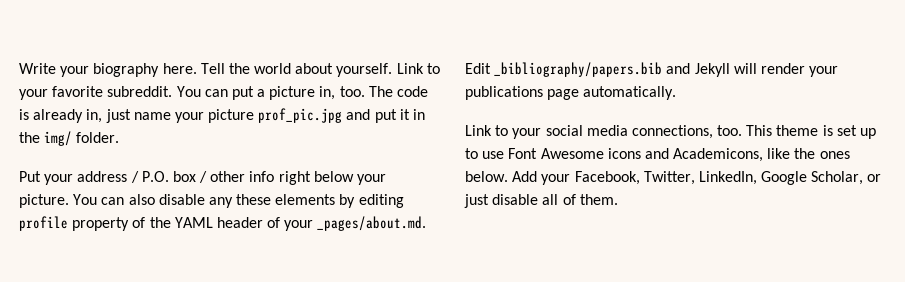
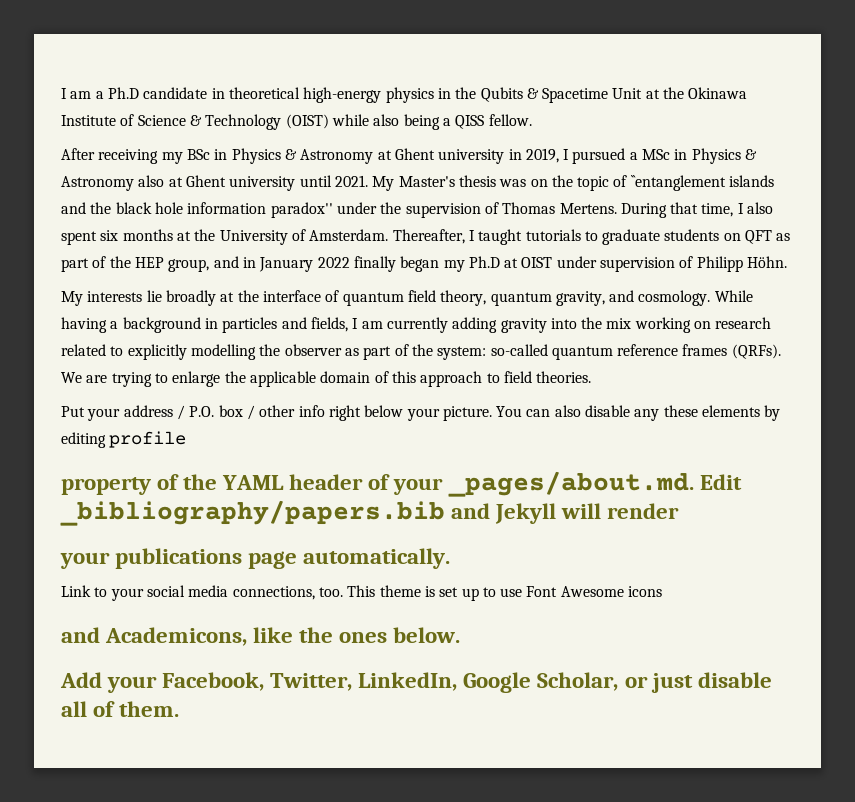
- Write your biography here. Tell the world about yourself. Link to your favorite subreddit. You can put a picture in, too. The code is already in, just name your picture prof_pic.jpg and put it in the img/ folder.
+ I am a Ph.D candidate in theoretical high-energy physics in the Qubits & Spacetime Unit at the Okinawa Institute of Science & Technology (OIST) while also being a QISS fellow.
+ After receiving my BSc in Physics & Astronomy at Ghent university in 2019, I pursued a MSc in Physics & Astronomy also at Ghent university until 2021. My Master's thesis was on the topic of ``entanglement islands and the black hole information paradox'' under the supervision of Thomas Mertens. During that time, I also spent six months at the University of Amsterdam. Thereafter, I taught tutorials to graduate students on QFT as part of the HEP group, and in January 2022 finally began my Ph.D at OIST under supervision of Philipp Höhn.
+ My interests lie broadly at the interface of quantum field theory, quantum gravity, and cosmology. While having a background in particles and fields, I am currently adding gravity into the mix working on research related to explicitly modelling the observer as part of the system: so-called quantum reference frames (QRFs). We are trying to enlarge the applicable domain of this approach to field theories.
- You can also disable any these elements by editing profile property of the YAML header of your _pages/about.md. Edit _bibliography/papers.bib and Jekyll will render your publications page automatically.
+ You can also disable any these elements by editing profile
+ property of the YAML header of your _pages/about.md. Edit _bibliography/papers.bib and Jekyll will render
+ your publications page automatically.
- This theme is set up to use Font Awesome icons and Academicons, like the ones below. Add your Facebook, Twitter, LinkedIn, Google Scholar, or just disable all of them.
+ This theme is set up to use Font Awesome icons
+ and Academicons, like the ones below.
+ Add your Facebook, Twitter, LinkedIn, Google Scholar, or just disable all of them.

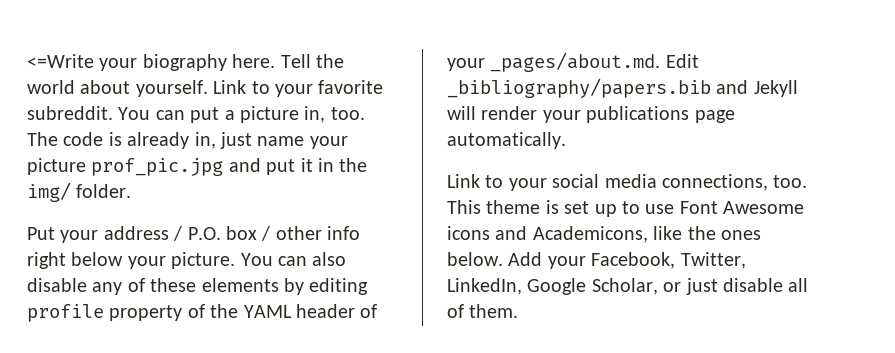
- I am a Ph.D candidate in theoretical high-energy physics in the Qubits & Spacetime Unit at the Okinawa Institute of Science & Technology (OIST) while also being a QISS fellow.
- After receiving my BSc in Physics & Astronomy at Ghent university in 2019, I pursued a MSc in Physics & Astronomy also at Ghent university until 2021. My Master's thesis was on the topic of ``entanglement islands and the black hole information paradox'' under the supervision of Thomas Mertens. During that time, I also spent six months at the University of Amsterdam. Thereafter, I taught tutorials to graduate students on QFT as part of the HEP group, and in January 2022 finally began my Ph.D at OIST under supervision of Philipp Höhn.
- My interests lie broadly at the interface of quantum field theory, quantum gravity, and cosmology. While having a background in particles and fields, I am currently adding gravity into the mix working on research related to explicitly modelling the observer as part of the system: so-called quantum reference frames (QRFs). We are trying to enlarge the applicable domain of this approach to field theories.
+ <=Write your biography here. Tell the world about yourself. Link to your favorite subreddit. You can put a picture in, too. The code is already in, just name your picture prof_pic.jpg and put it in the img/ folder.
- You can also disable any these elements by editing profile
- property of the YAML header of your _pages/about.md. Edit _bibliography/papers.bib and Jekyll will render
- your publications page automatically.
+ You can also disable any of these elements by editing profile property of the YAML header of your _pages/about.md. Edit _bibliography/papers.bib and Jekyll will render your publications page automatically.
- This theme is set up to use Font Awesome icons
- and Academicons, like the ones below.
- Add your Facebook, Twitter, LinkedIn, Google Scholar, or just disable all of them.
+ This theme is set up to use Font Awesome icons and Academicons, like the ones below. Add your Facebook, Twitter, LinkedIn, Google Scholar, or just disable all of them.

